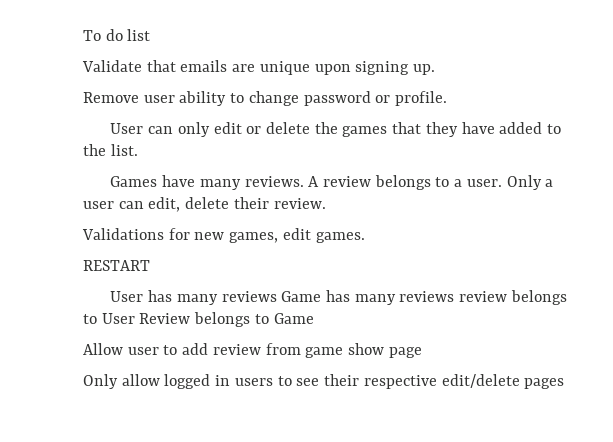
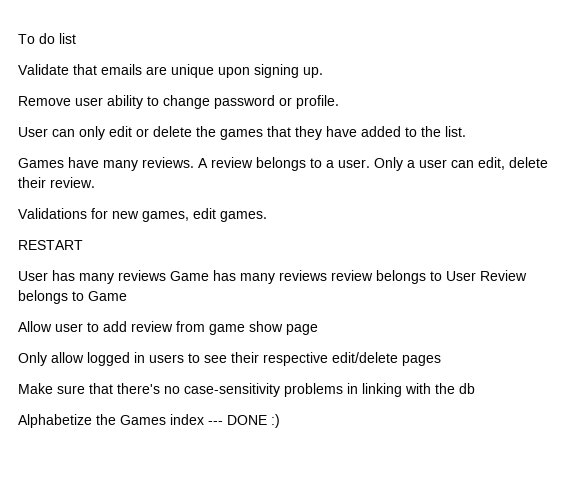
+ Make sure that there's no case-sensitivity problems in linking with the db
+ Alphabetize the Games index --- DONE :)

